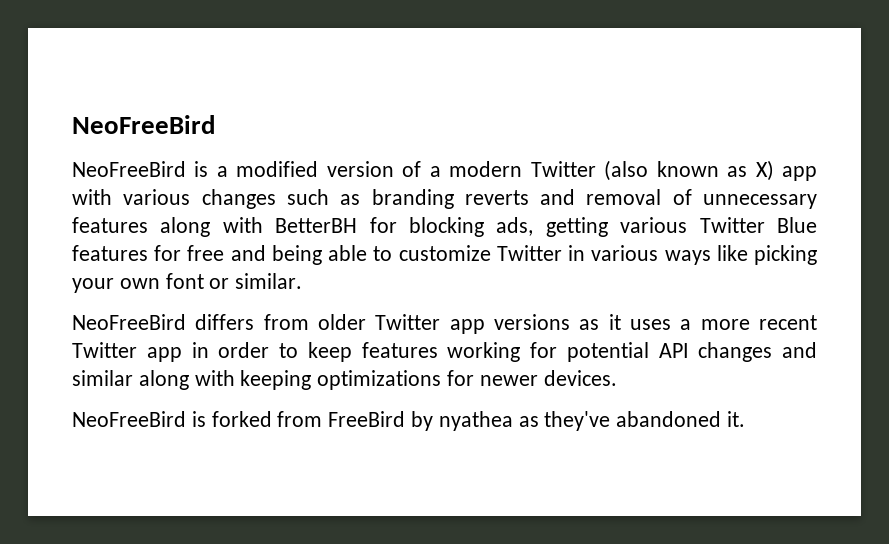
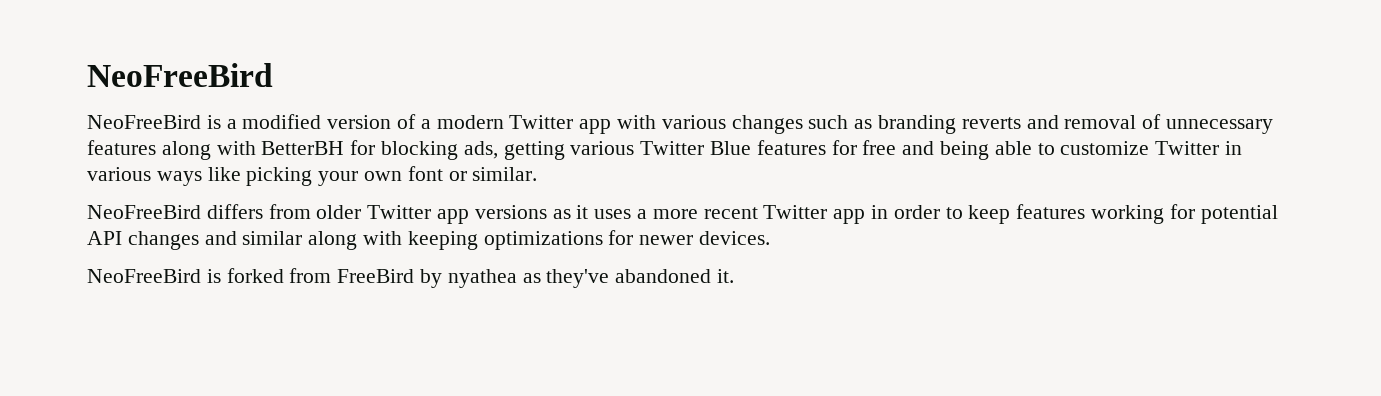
- NeoFreeBird is a modified version of a modern Twitter (also known as X) app with various changes such as branding reverts and removal of unnecessary features along with BetterBH for blocking ads, getting various Twitter Blue features for free and being able to customize Twitter in various ways like picking your own font or similar.
+ NeoFreeBird is a modified version of a modern Twitter app with various changes such as branding reverts and removal of unnecessary features along with BetterBH for blocking ads, getting various Twitter Blue features for free and being able to customize Twitter in various ways like picking your own font or similar.

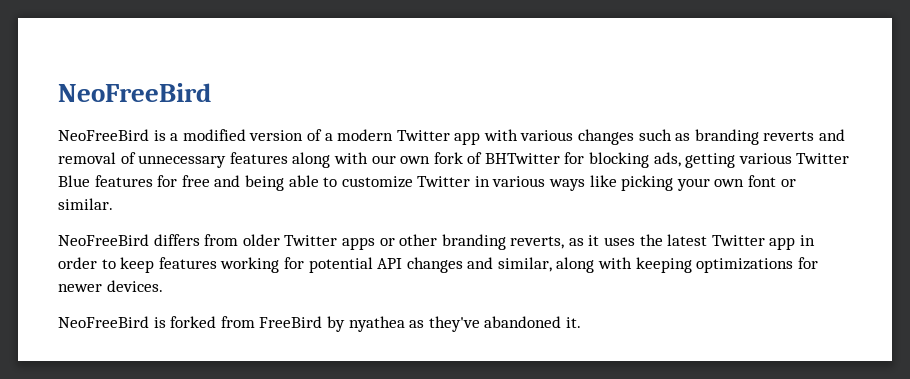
- NeoFreeBird is a modified version of a modern Twitter app with various changes such as branding reverts and removal of unnecessary features along with BetterBH for blocking ads, getting various Twitter Blue features for free and being able to customize Twitter in various ways like picking your own font or similar.
+ NeoFreeBird is a modified version of a modern Twitter app with various changes such as branding reverts and removal of unnecessary features along with our own fork of BHTwitter for blocking ads, getting various Twitter Blue features for free and being able to customize Twitter in various ways like picking your own font or similar.
- NeoFreeBird differs from older Twitter app versions as it uses a more recent Twitter app in order to keep features working for potential API changes and similar along with keeping optimizations for newer devices.
+ NeoFreeBird differs from older Twitter apps or other branding reverts, as it uses the latest Twitter app in order to keep features working for potential API changes and similar, along with keeping optimizations for newer devices.

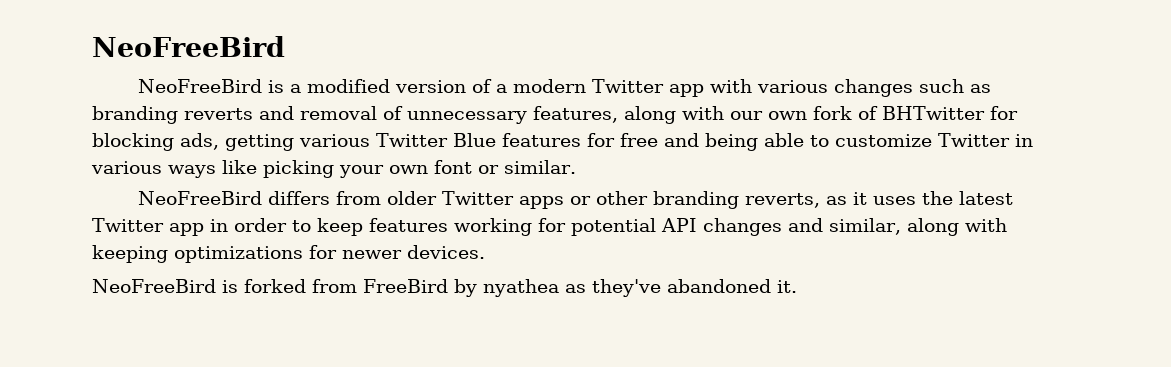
- NeoFreeBird is a modified version of a modern Twitter app with various changes such as branding reverts and removal of unnecessary features along with our own fork of BHTwitter for blocking ads, getting various Twitter Blue features for free and being able to customize Twitter in various ways like picking your own font or similar.
+ NeoFreeBird is a modified version of a modern Twitter app with various changes such as branding reverts and removal of unnecessary features, along with our own fork of BHTwitter for blocking ads, getting various Twitter Blue features for free and being able to customize Twitter in various ways like picking your own font or similar.

